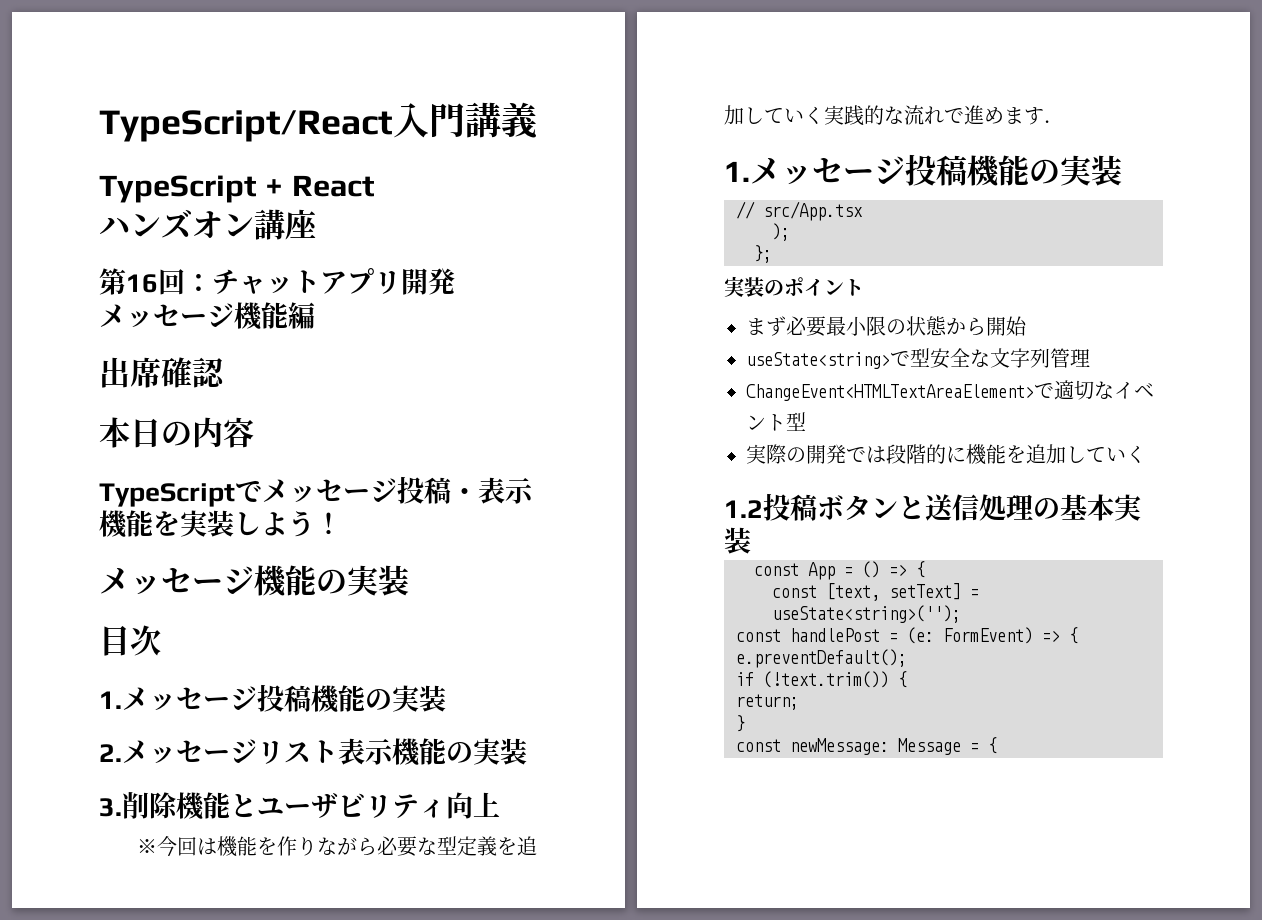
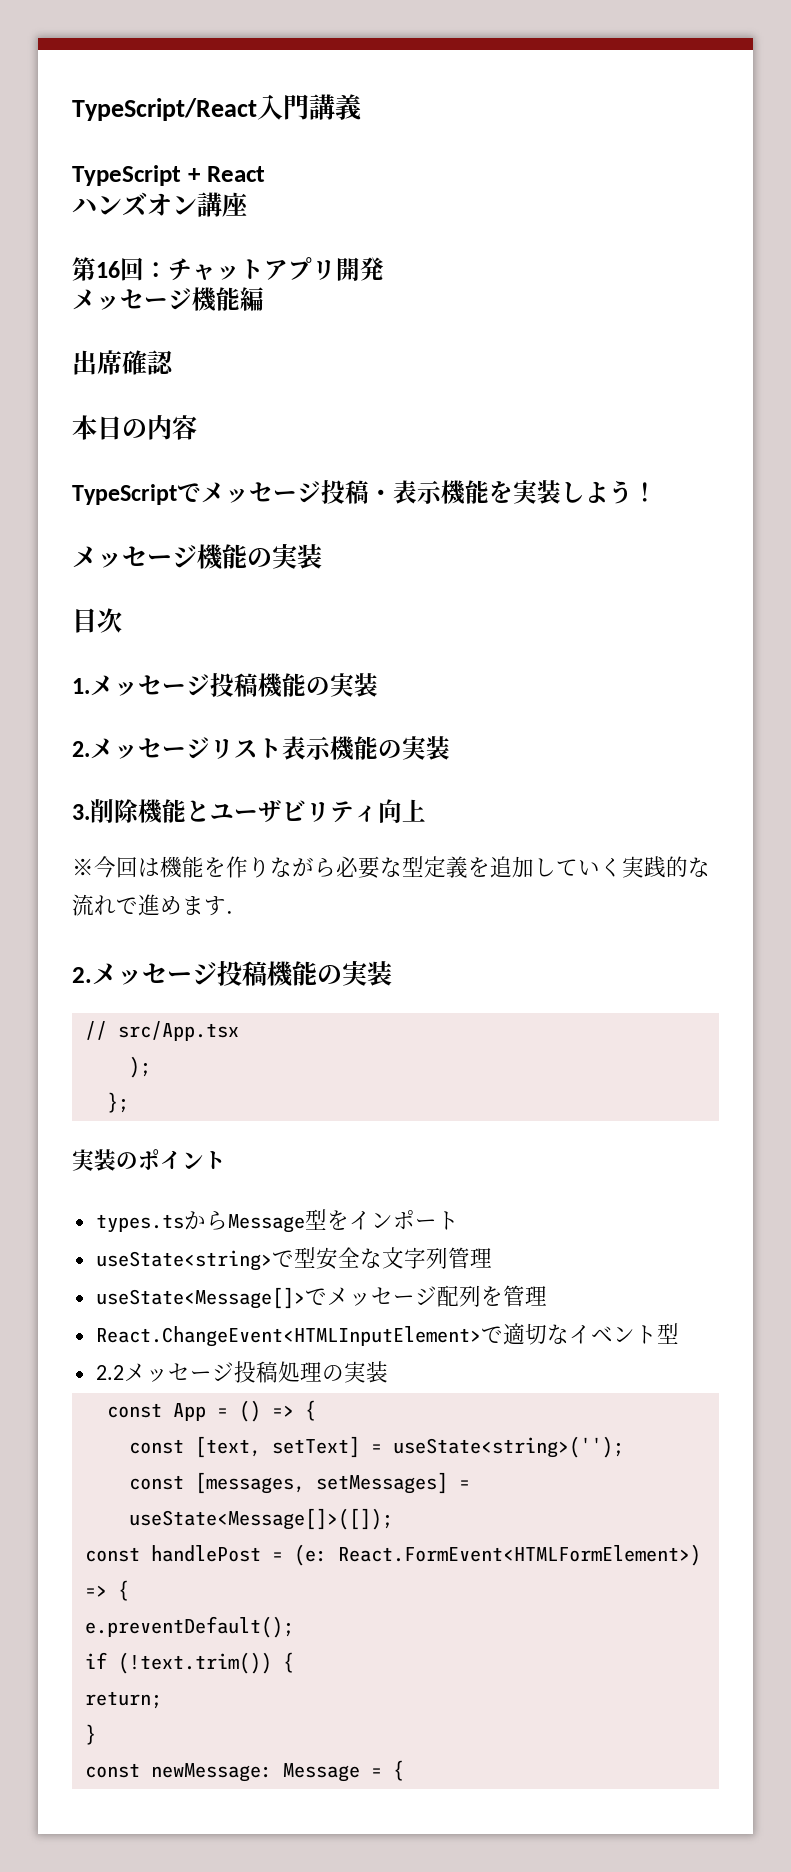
  ※今回は機能を作りながら必要な型定義を追加していく実践的な流れで進めます．
- 1.メッセージ投稿機能の実装
+ 2.メッセージ投稿機能の実装
- まず必要最小限の状態から開始
+ types.tsからMessage型をインポート
- ChangeEvent<HTMLTextAreaElement>で適切なイベント型
+ useState<Message[]>でメッセージ配列を管理
+ React.ChangeEvent<HTMLInputElement>で適切なイベント型
- 実際の開発では段階的に機能を追加していく
- 1.2投稿ボタンと送信処理の基本実装
+ 2.2メッセージ投稿処理の実装
+ const [messages, setMessages] = useState<Message[]>([]);
- const handlePost = (e: FormEvent) => {
+ const handlePost = (e: React.FormEvent<HTMLFormElement>) => {

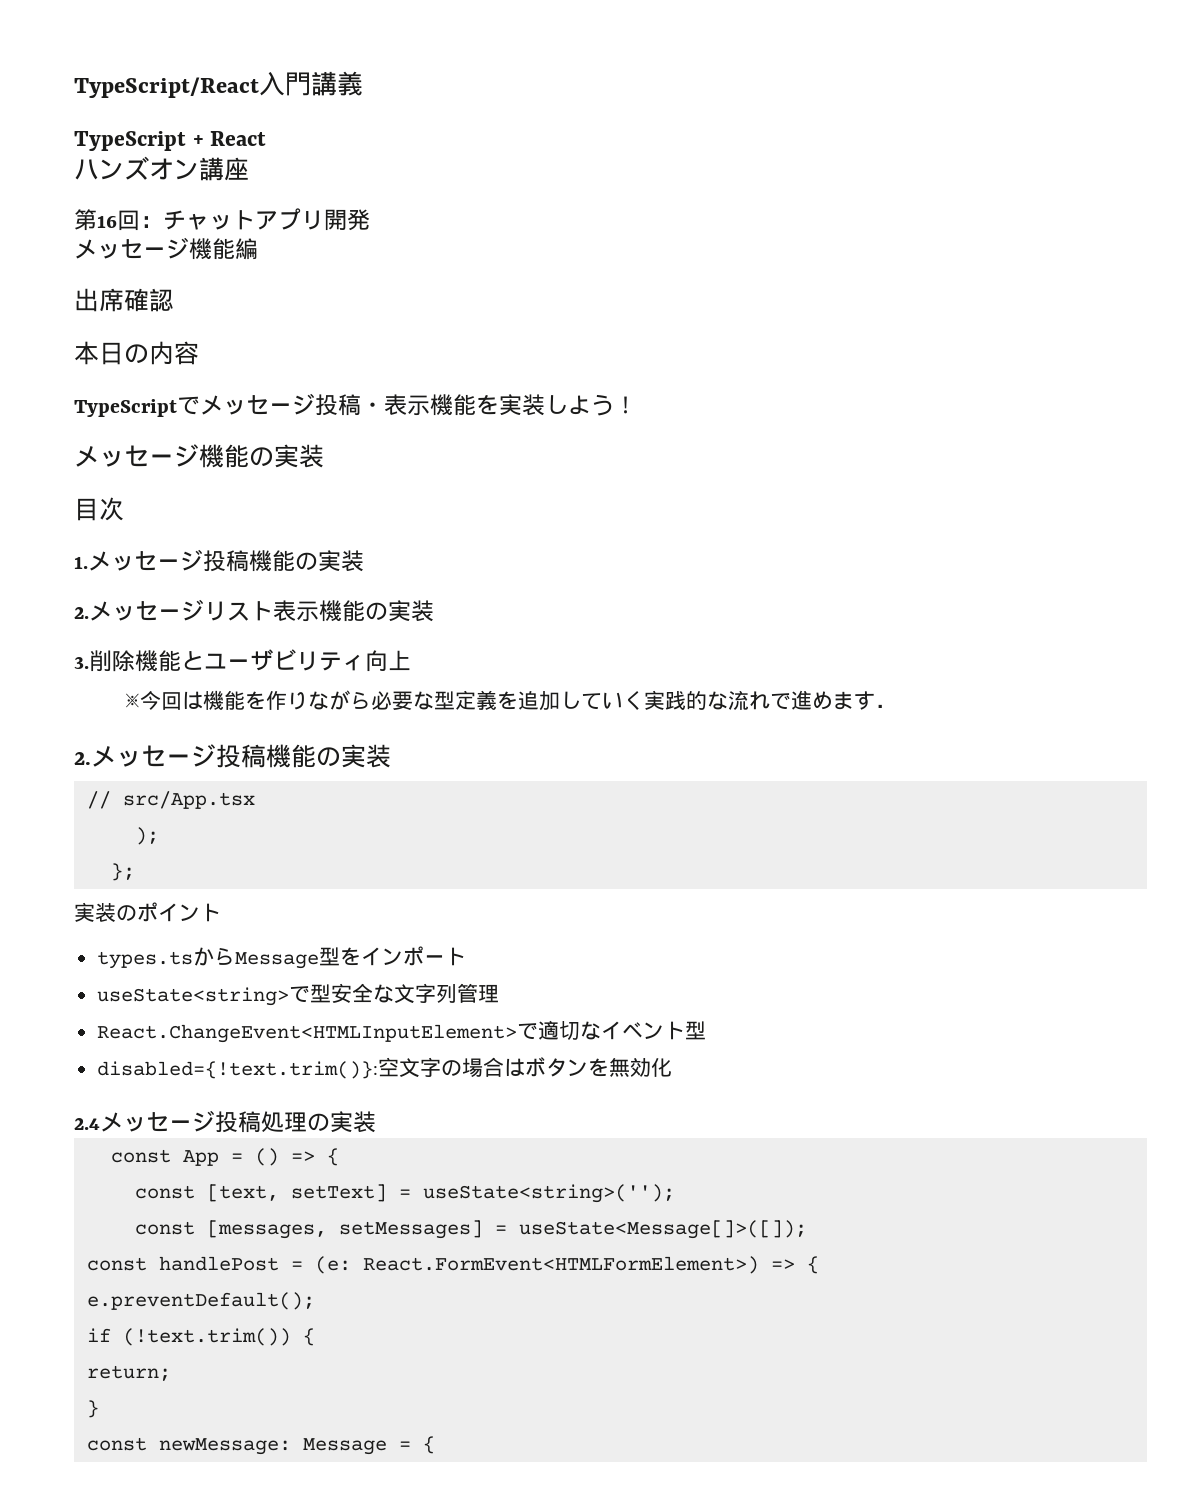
- useState<Message[]>でメッセージ配列を管理
- 2.2メッセージ投稿処理の実装
+ disabled={!text.trim()}:空文字の場合はボタンを無効化
+ 2.4メッセージ投稿処理の実装

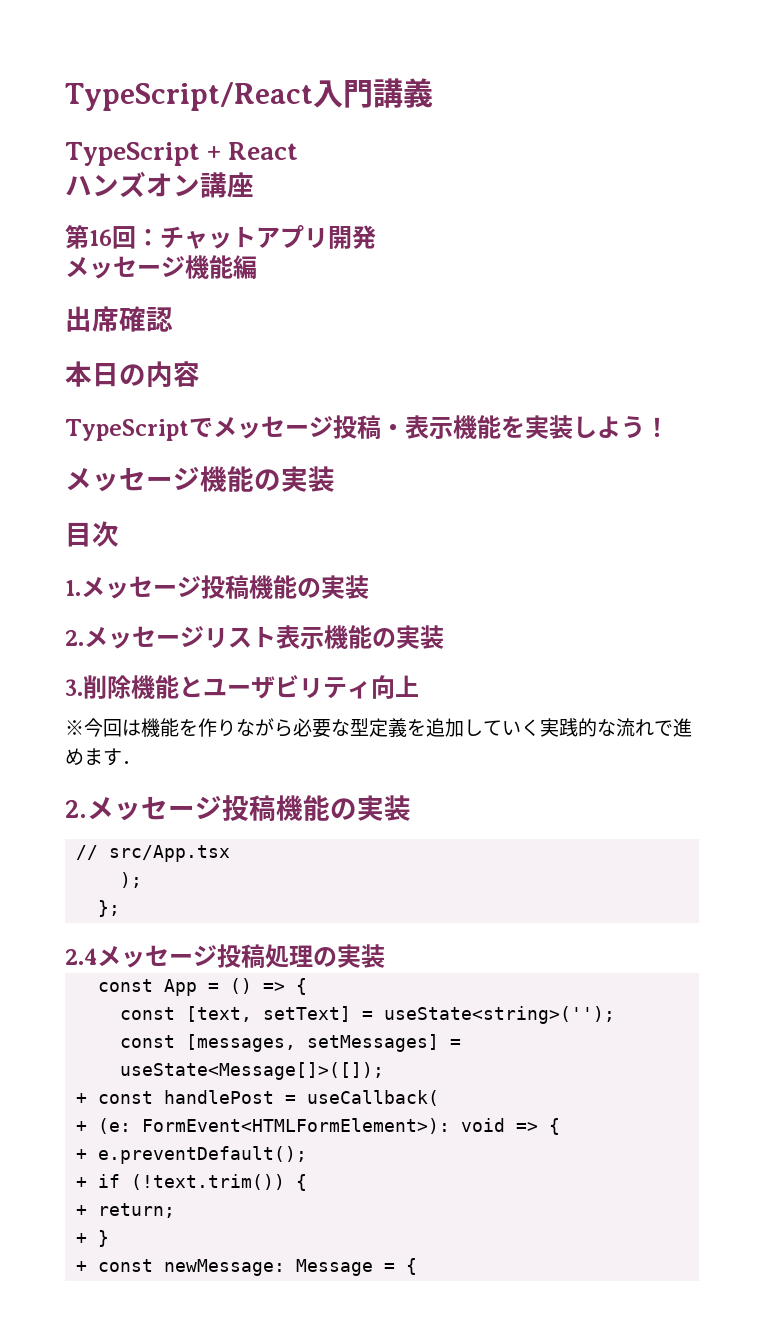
- 実装のポイント
- types.tsからMessage型をインポート
- useState<string>で型安全な文字列管理
- React.ChangeEvent<HTMLInputElement>で適切なイベント型
- disabled={!text.trim()}:空文字の場合はボタンを無効化
- const handlePost = (e: React.FormEvent<HTMLFormElement>) => {
- e.preventDefault();
+ + const handlePost = useCallback(
+ + (e: FormEvent<HTMLFormElement>): void => {
+ + e.preventDefault();
- if (!text.trim()) {
+ + if (!text.trim()) {
- return;
+ + return;
- }
+ + }
- const newMessage: Message = {
+ + const newMessage: Message = {

